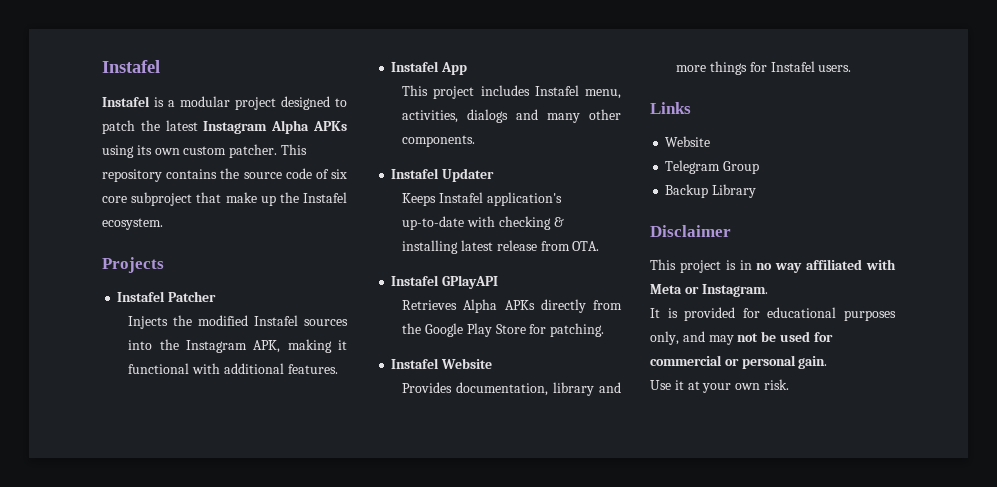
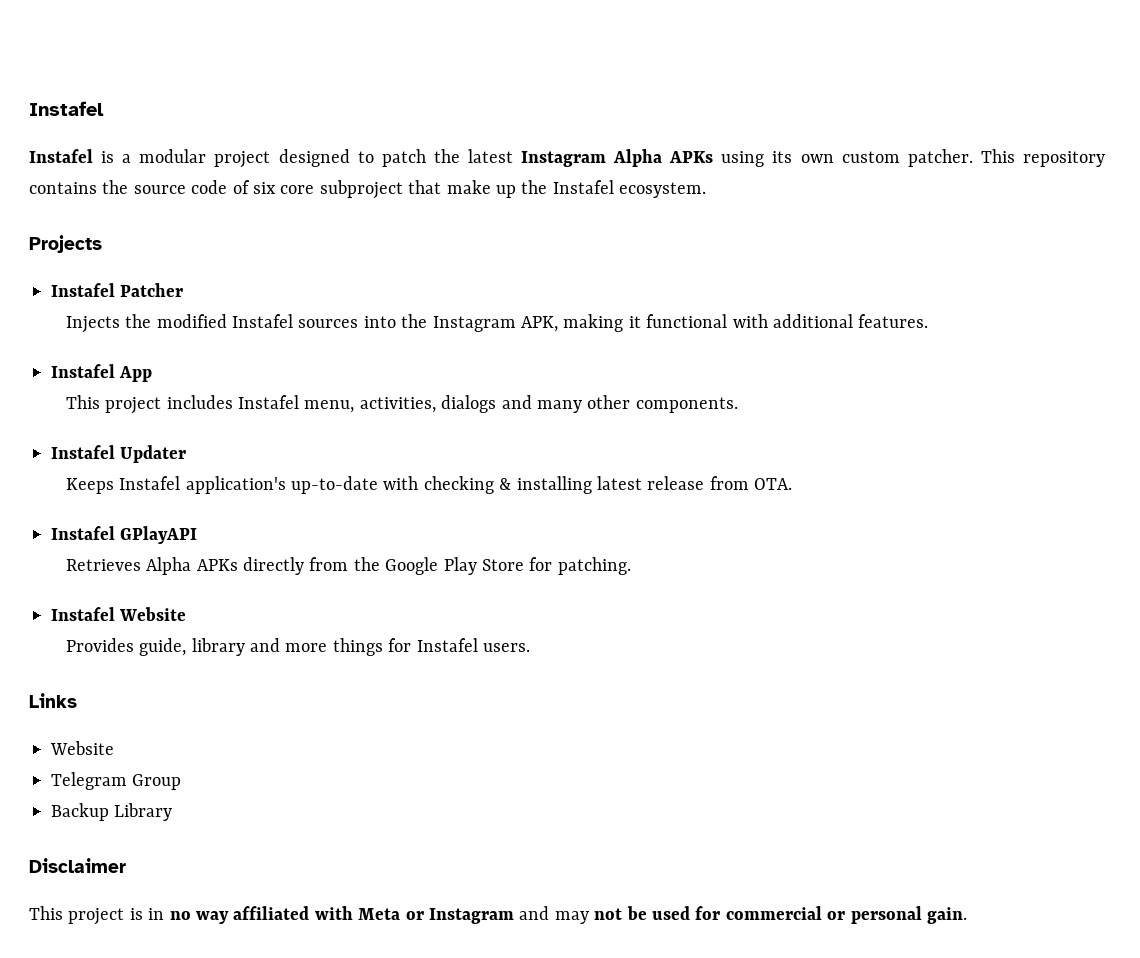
- Provides documentation, library and more things for Instafel users.
+ Provides guide, library and more things for Instafel users.
- This project is in no way affiliated with Meta or Instagram.
- It is provided for educational purposes only, and may not be used for commercial or personal gain.
+ This project is in no way affiliated with Meta or Instagram and may not be used for commercial or personal gain.
- Use it at your own risk.

